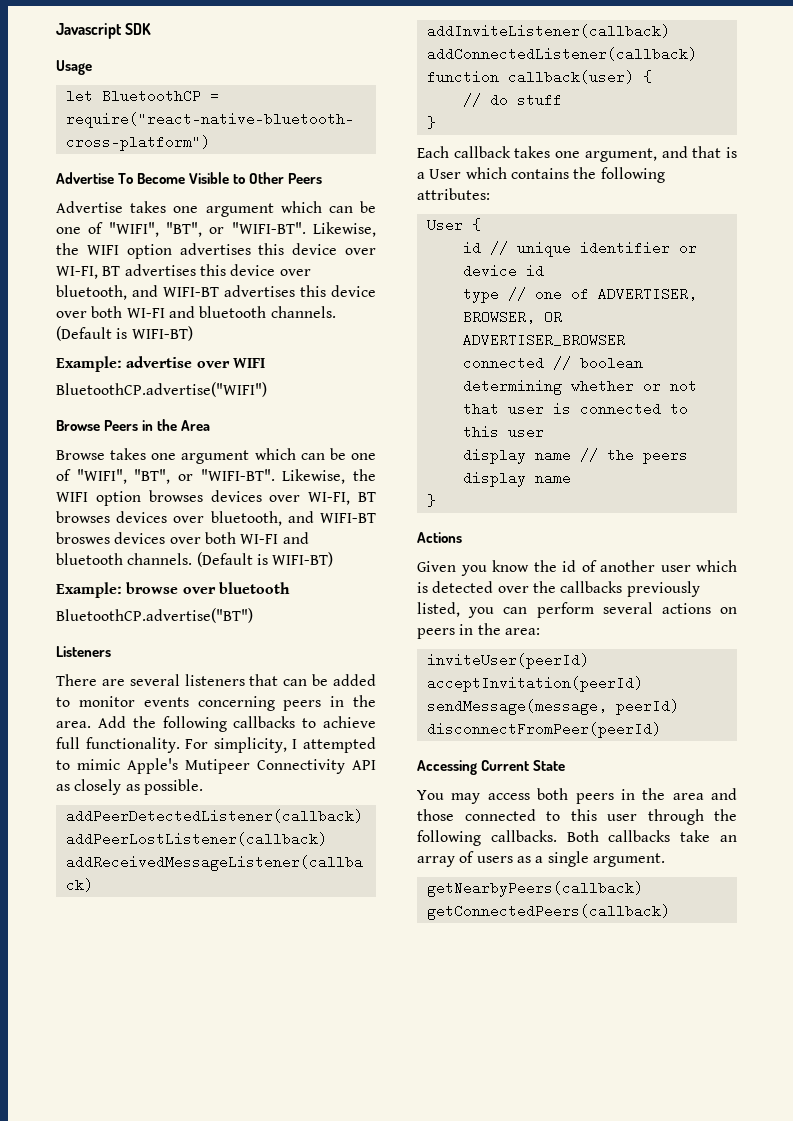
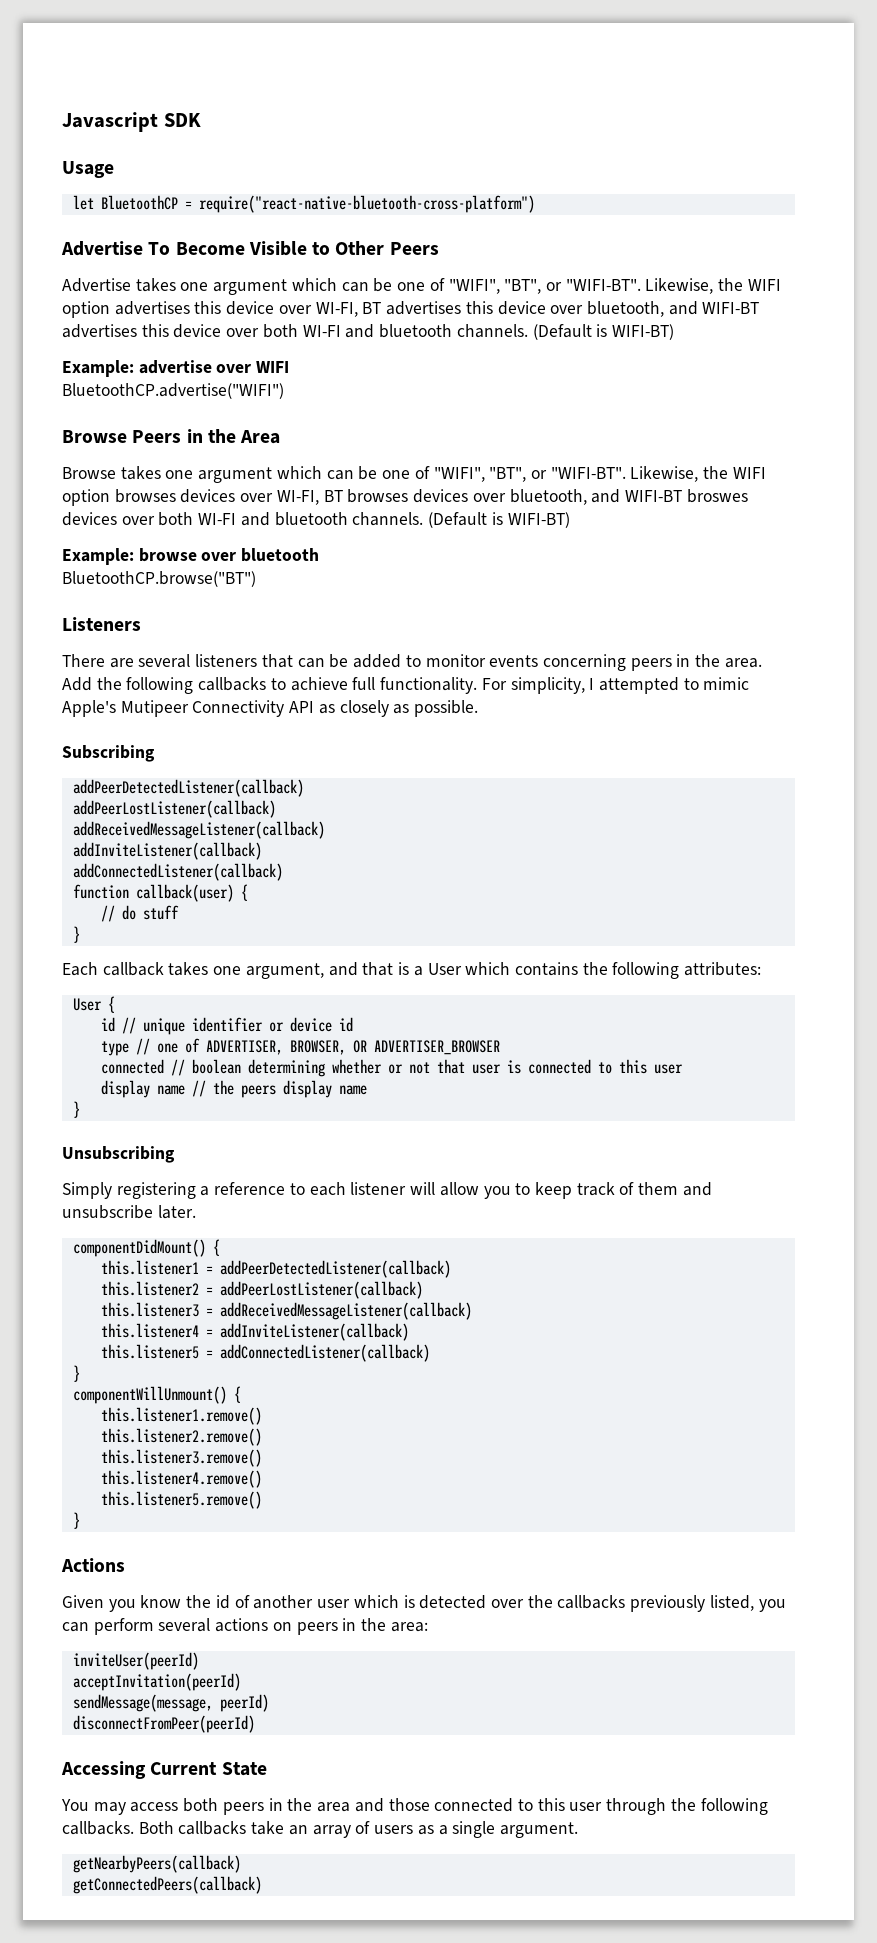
- BluetoothCP.advertise("BT")
+ BluetoothCP.browse("BT")
+ Subscribing
+ Unsubscribing
+ Simply registering a reference to each listener will allow you to keep track of them and unsubscribe later.
+ componentDidMount() {
+ this.listener1 = addPeerDetectedListener(callback)
+ this.listener2 = addPeerLostListener(callback)
+ this.listener3 = addReceivedMessageListener(callback)
+ this.listener4 = addInviteListener(callback)
+ this.listener5 = addConnectedListener(callback)
+ }
+ componentWillUnmount() {
+ this.listener1.remove()
+ this.listener2.remove()
+ this.listener3.remove()
+ this.listener4.remove()
+ this.listener5.remove()
+ }

